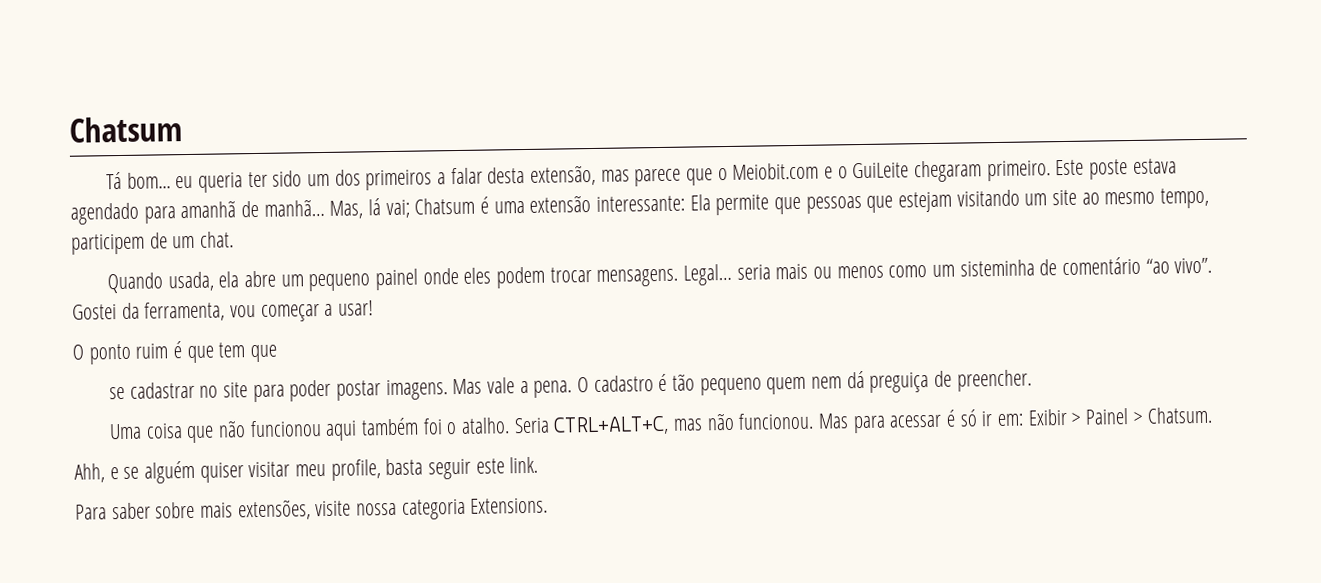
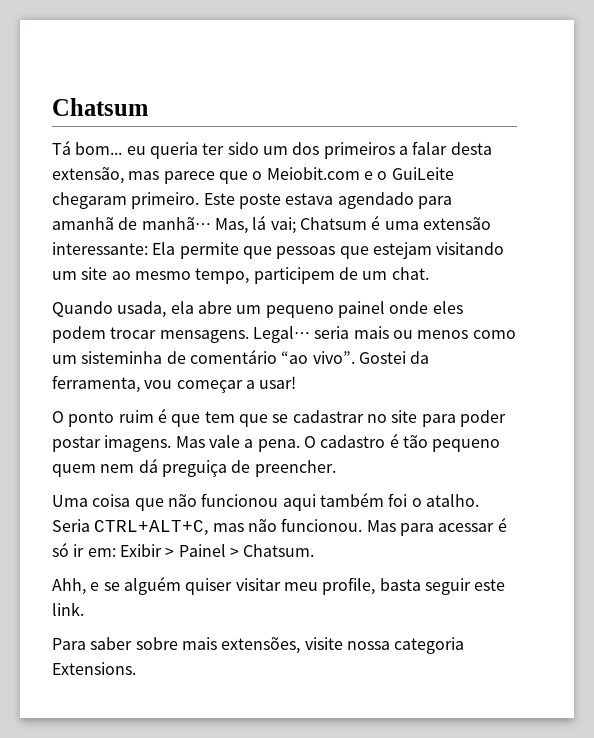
- O ponto ruim é que tem que
- se cadastrar no site para poder postar imagens.
+ O ponto ruim é que tem que se cadastrar no site para poder postar imagens.

